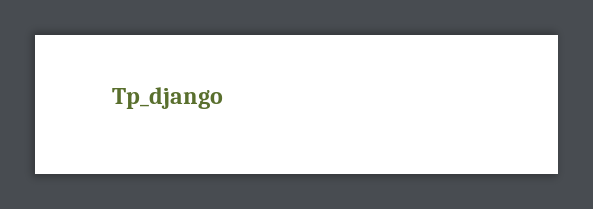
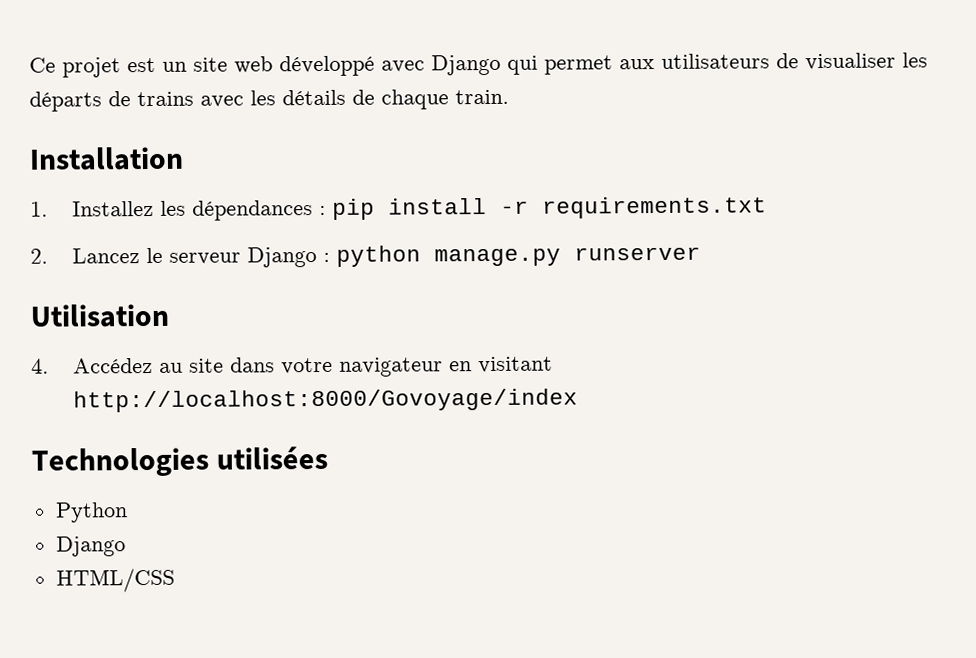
- Tp_django
+ Ce projet est un site web développé avec Django qui permet aux utilisateurs de visualiser les départs de trains avec les détails de chaque train.
+ Installation
+ 1. Installez les dépendances : pip install -r requirements.txt
+ 2. Lancez le serveur Django : python manage.py runserver
+ Utilisation
+ 4. Accédez au site dans votre navigateur en visitant http://localhost:8000/Govoyage/index
+ Technologies utilisées
+ Python
+ Django
+ HTML/CSS

